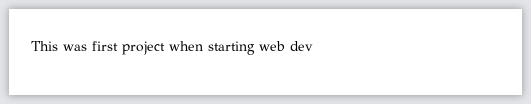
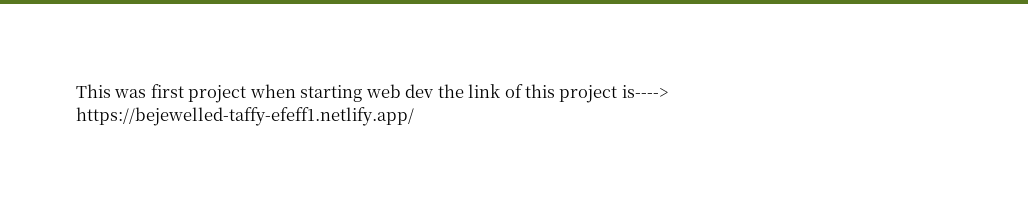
- This was first project when starting web dev
+ This was first project when starting web dev the link of this project is----> https://bejewelled-taffy-efeff1.netlify.app/

